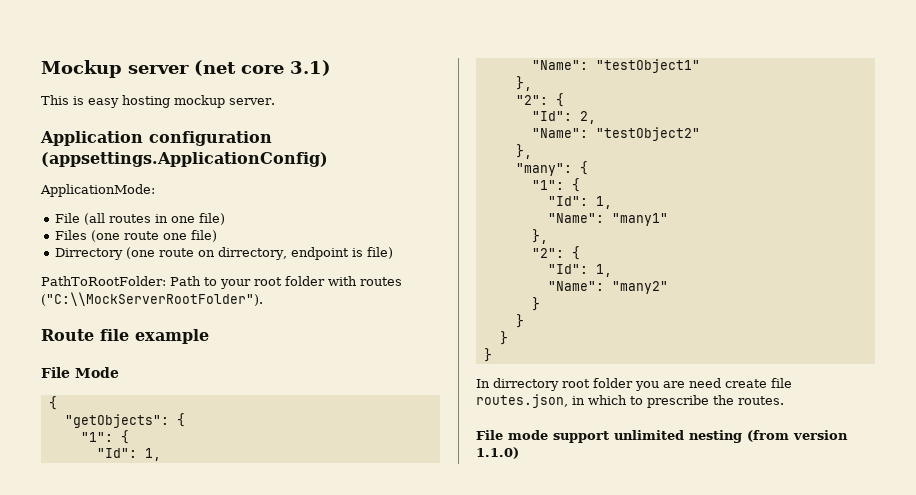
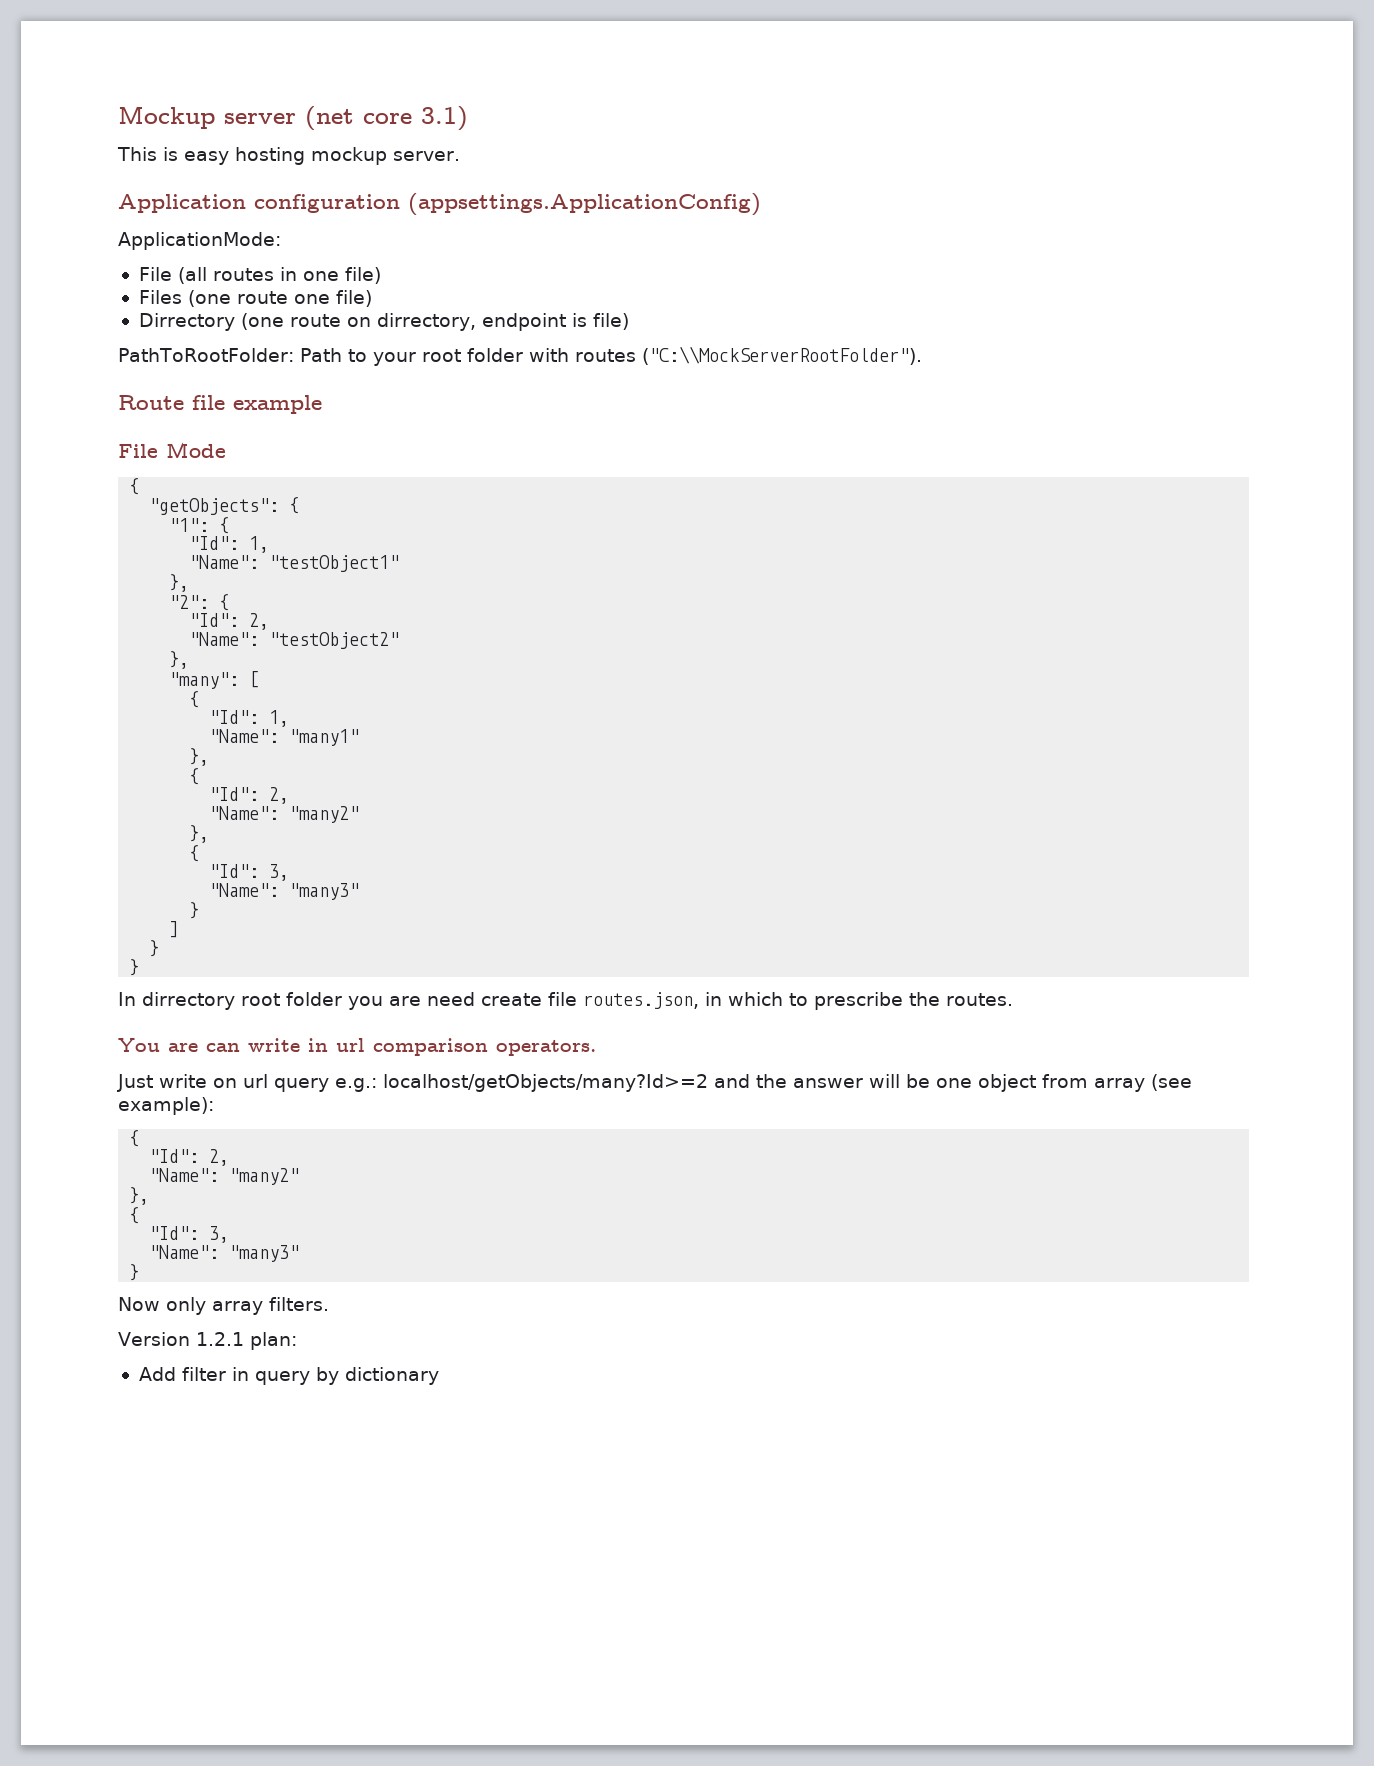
- "many": {
- "1": {
+ "many": [
+ {
  "Name": "many1"
  },
- "2": {
- "Id": 1,
+ {
+ "Id": 2,
  "Name": "many2"
+ },
+ {
+ "Id": 3,
+ "Name": "many3"
  }
- }
+ ]
- File mode support unlimited nesting (from version 1.1.0)
+ You are can write in url comparison operators.
+ Just write on url query e.g.: localhost/getObjects/many?Id>=2 and the answer will be one object from array (see example):
+ {
+ "Id": 2,
+ "Name": "many2"
+ },
+ {
+ "Id": 3,
+ "Name": "many3"
+ }
+ Now only array filters.
+ Version 1.2.1 plan:
+ Add filter in query by dictionary

